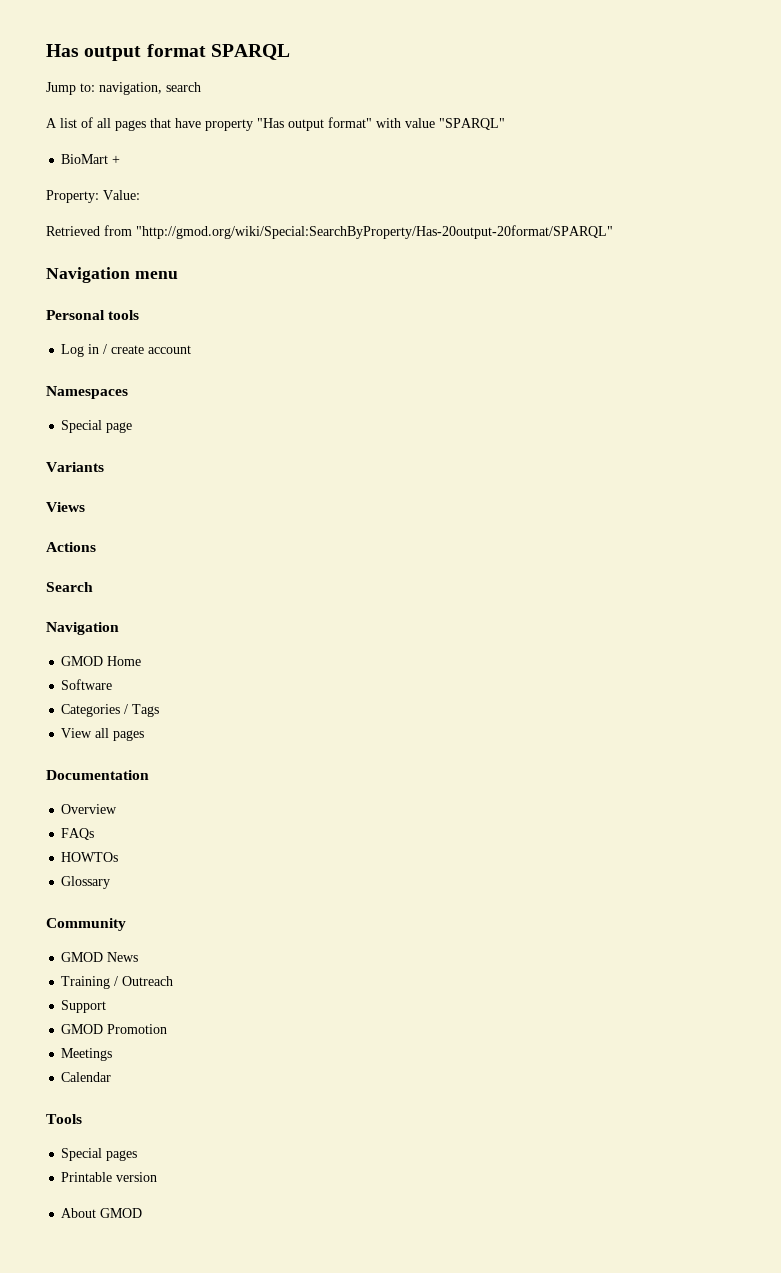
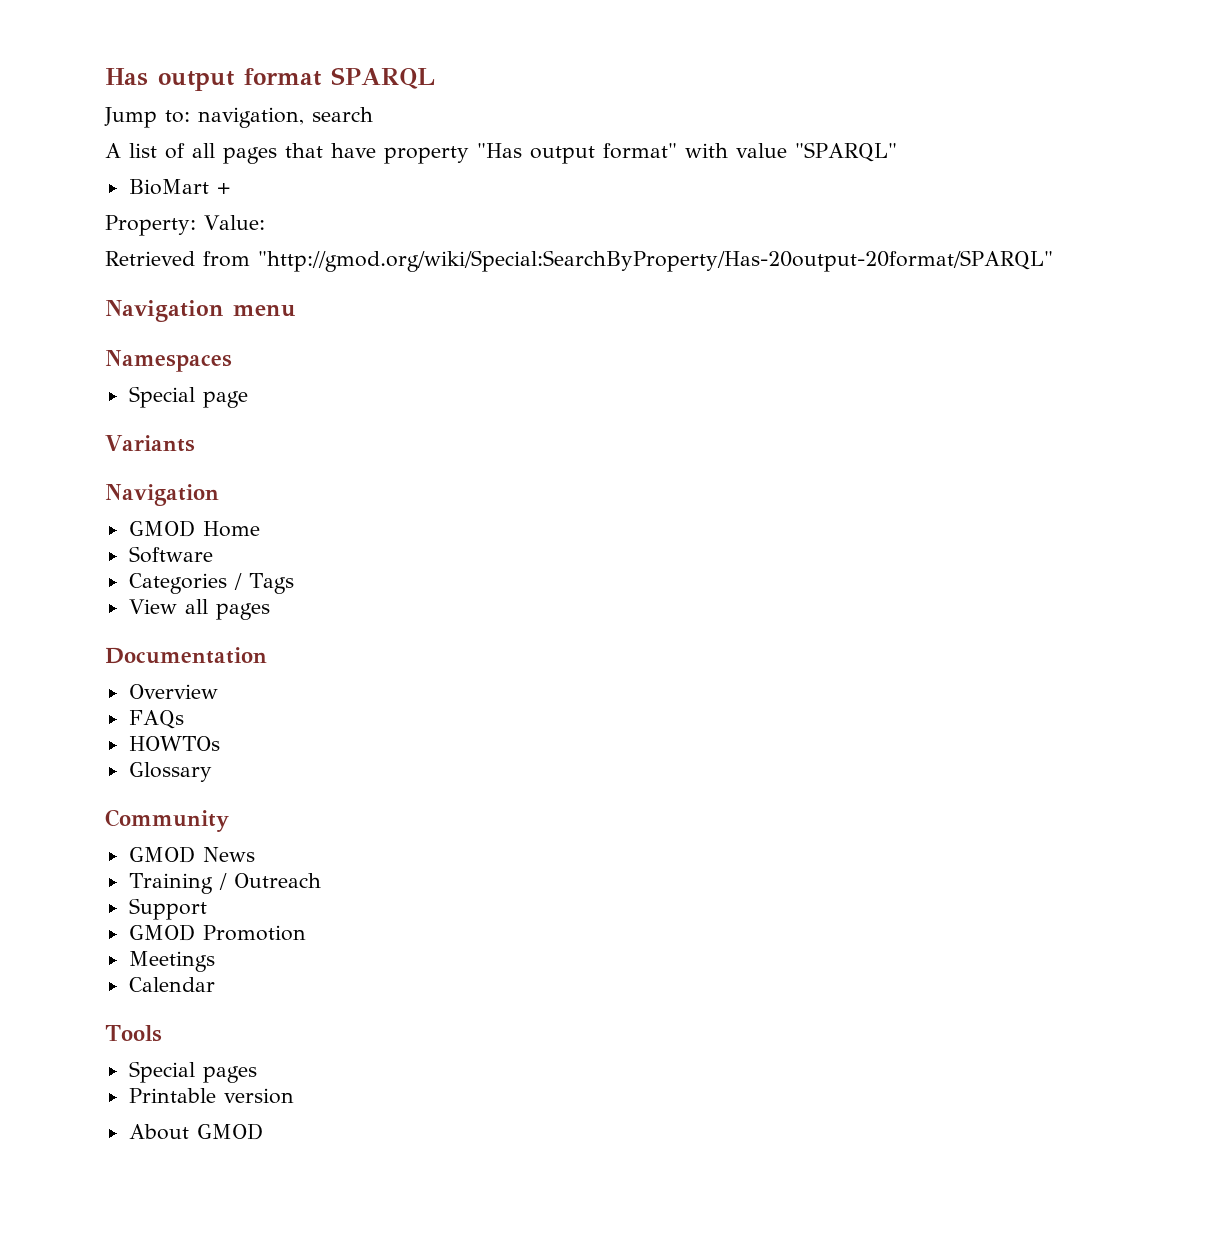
- Personal tools
- Log in / create account
- Views
- Actions
- Search

